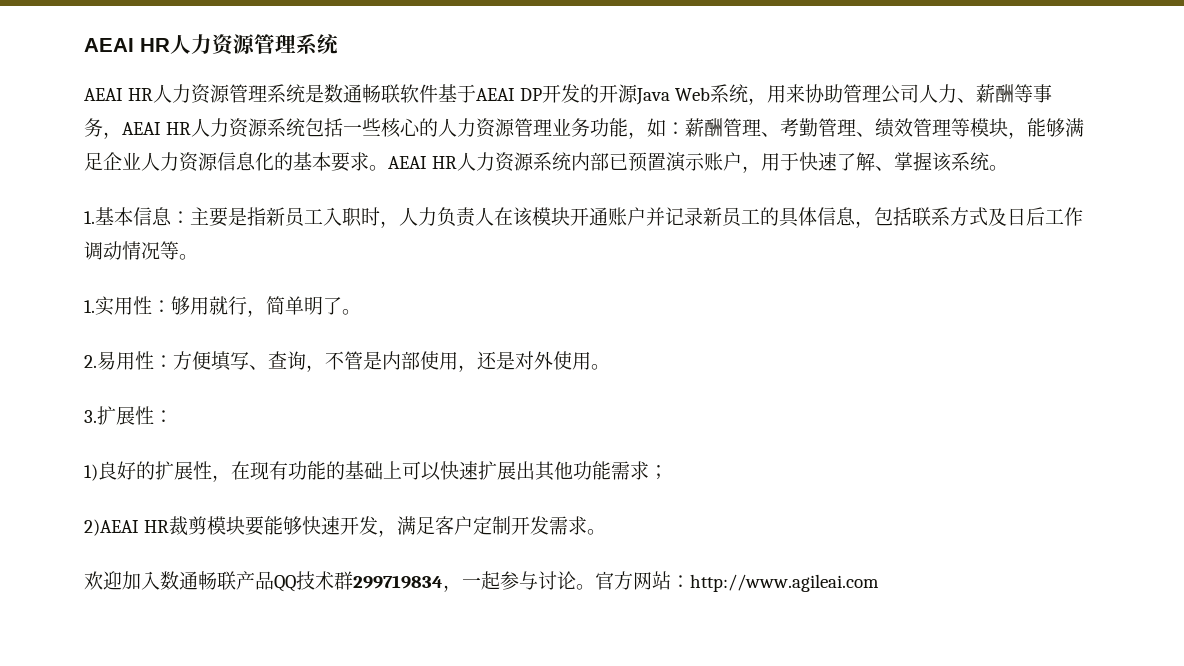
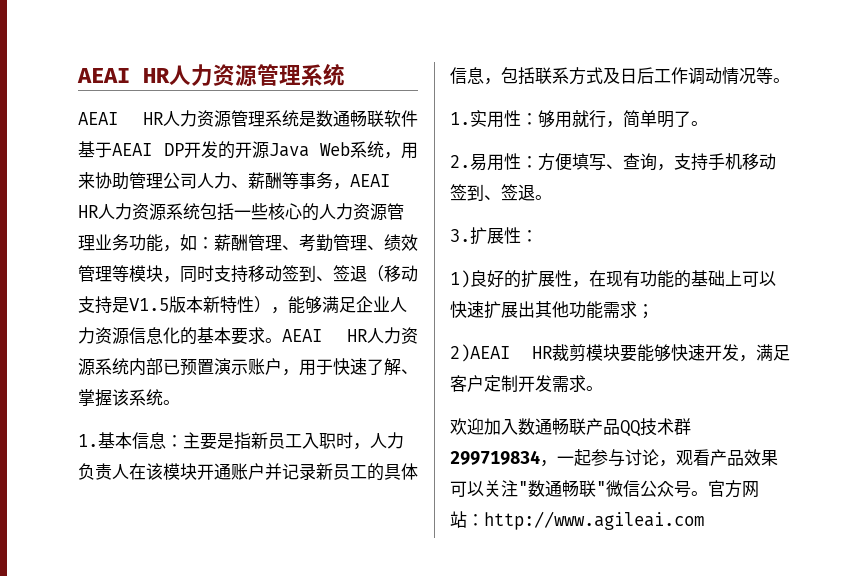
- 薪酬管理、考勤管理、绩效管理等模块，能够满足企业人力资源信息化的基本要求。
+ 薪酬管理、考勤管理、绩效管理等模块，同时支持移动签到、签退（移动支持是V1.5版本新特性），能够满足企业人力资源信息化的基本要求。
- 2.易用性：方便填写、查询，不管是内部使用，还是对外使用。
+ 2.易用性：方便填写、查询，支持手机移动签到、签退。
- 欢迎加入数通畅联产品QQ技术群299719834，一起参与讨论。
+ 欢迎加入数通畅联产品QQ技术群299719834，一起参与讨论，观看产品效果可以关注"数通畅联"微信公众号。

